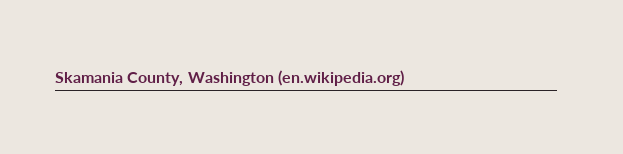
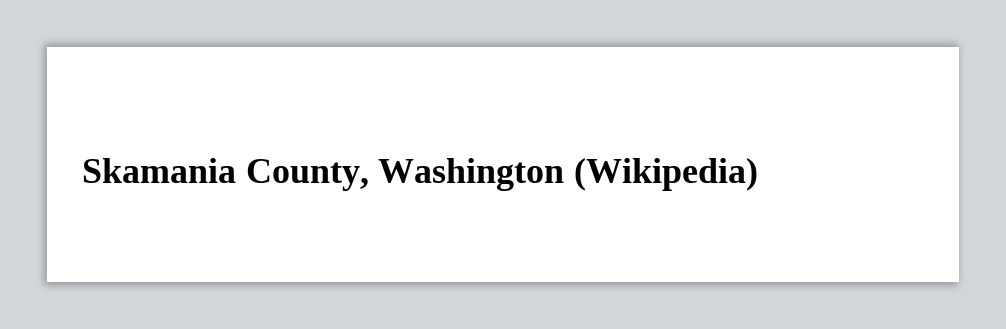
- Skamania County, Washington (en.wikipedia.org)
+ Skamania County, Washington (Wikipedia)

